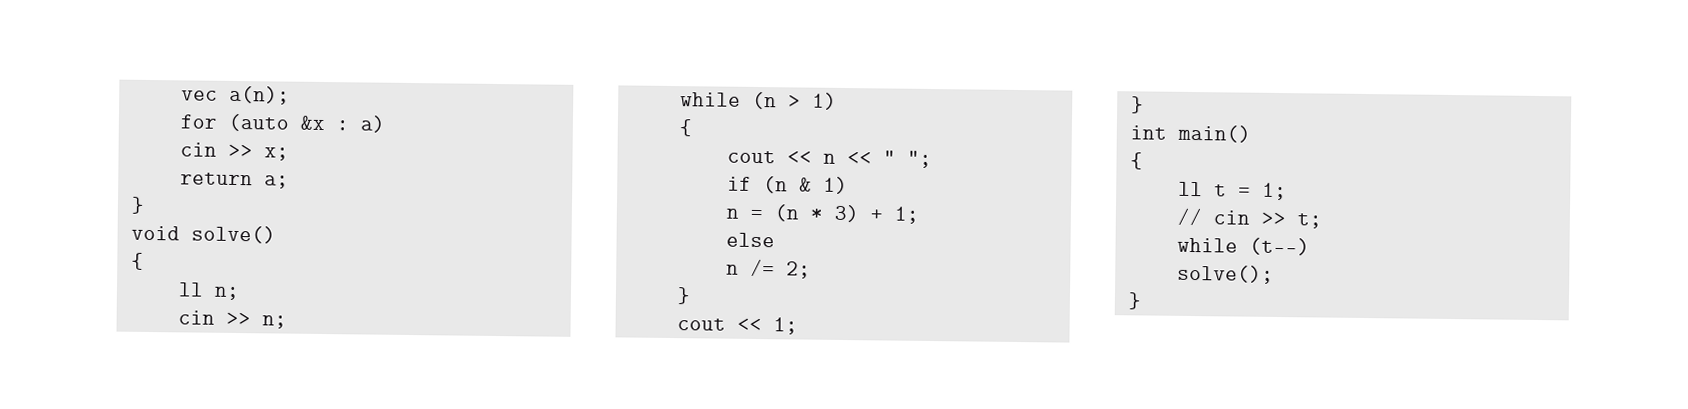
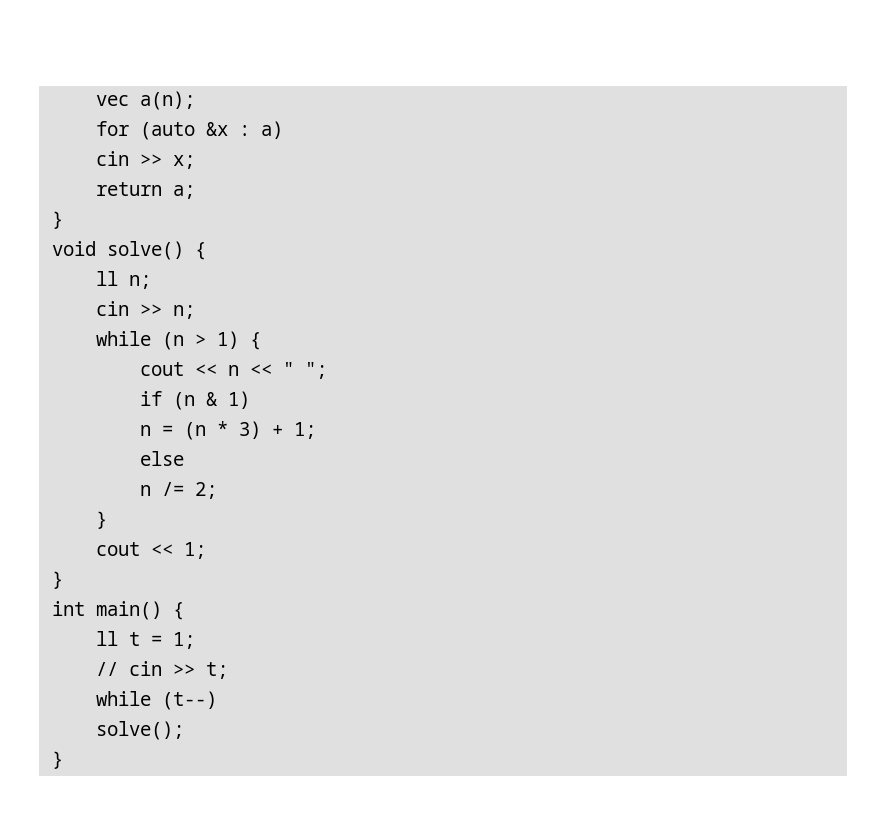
- void solve()
- {
+ void solve() {
- while (n > 1)
- {
+ while (n > 1) {
- int main()
- {
+ int main() {

